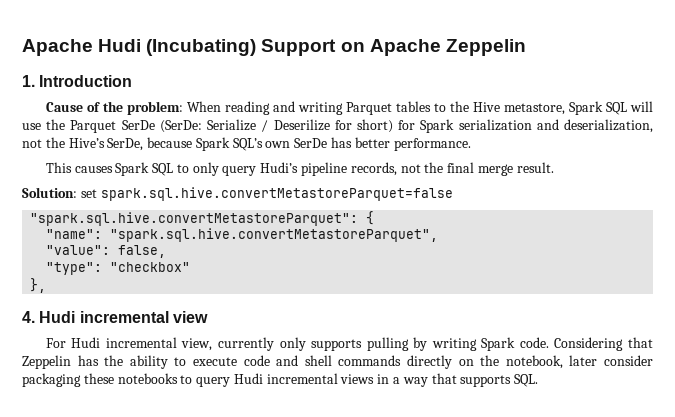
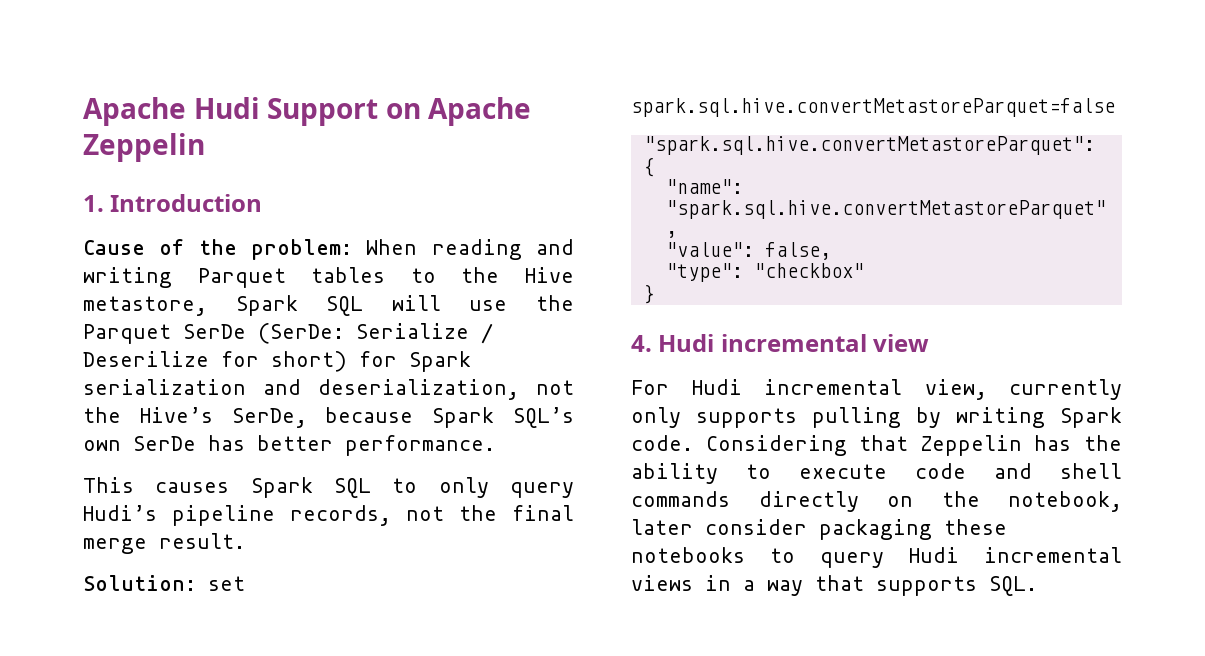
- Apache Hudi (Incubating) Support on Apache Zeppelin
+ Apache Hudi Support on Apache Zeppelin
- },
+ }

